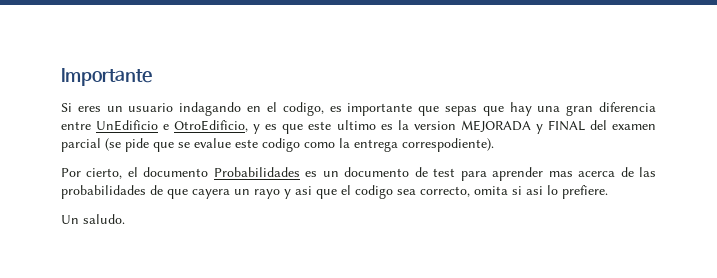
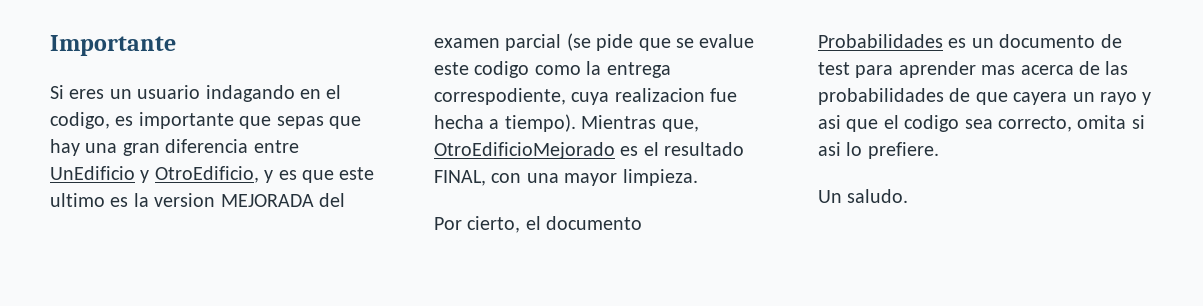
- Si eres un usuario indagando en el codigo, es importante que sepas que hay una gran diferencia entre UnEdificio e OtroEdificio, y es que este ultimo es la version MEJORADA y FINAL del examen parcial (se pide que se evalue este codigo como la entrega correspodiente).
+ Si eres un usuario indagando en el codigo, es importante que sepas que hay una gran diferencia entre UnEdificio y OtroEdificio, y es que este ultimo es la version MEJORADA del examen parcial (se pide que se evalue este codigo como la entrega correspodiente, cuya realizacion fue hecha a tiempo). Mientras que, OtroEdificioMejorado es el resultado FINAL, con una mayor limpieza.

